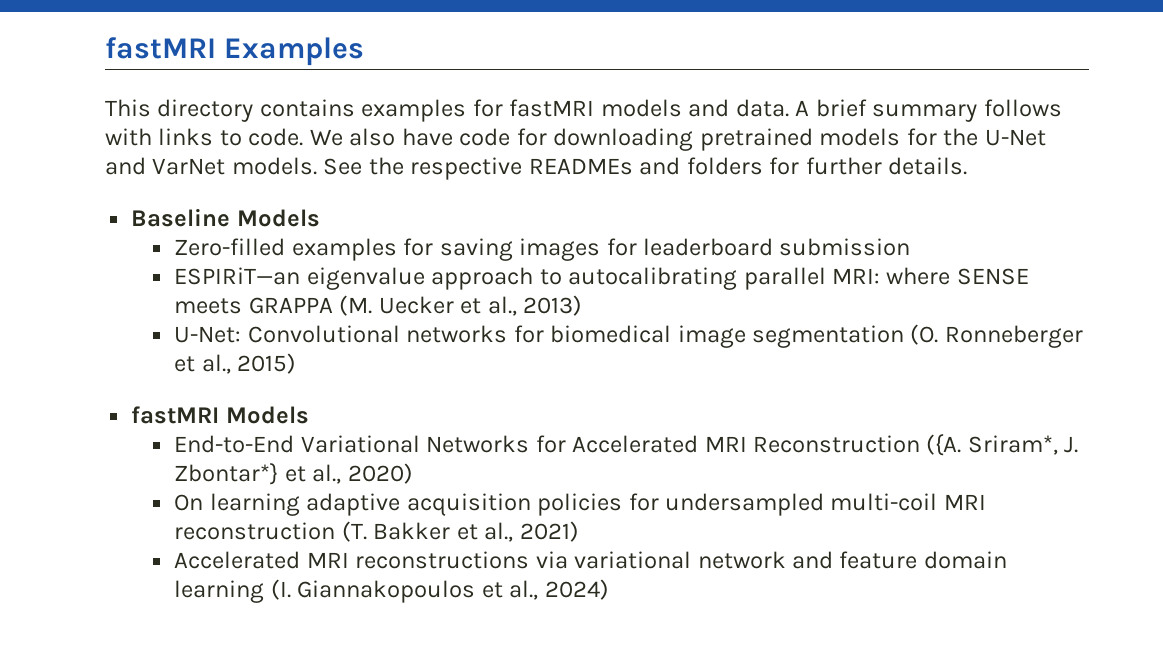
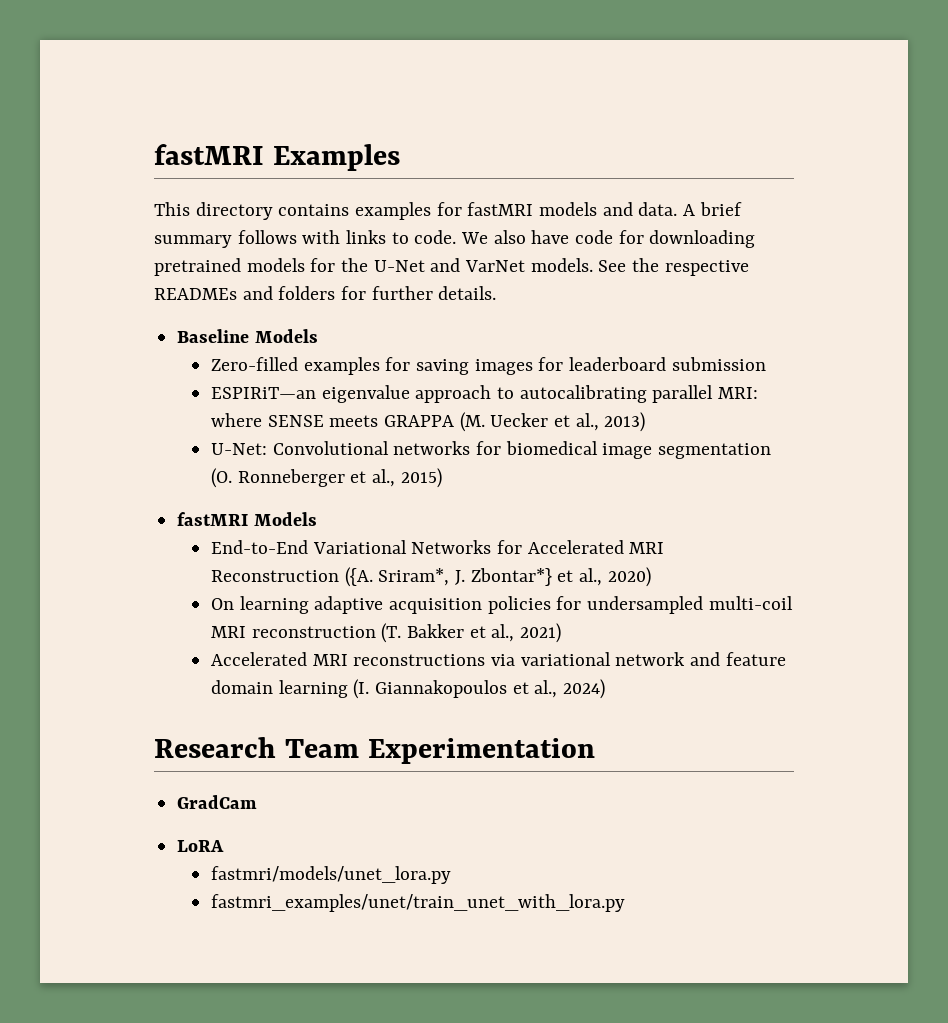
+ Research Team Experimentation
+ GradCam
+ LoRA
+ fastmri/models/unet_lora.py
+ fastmri_examples/unet/train_unet_with_lora.py

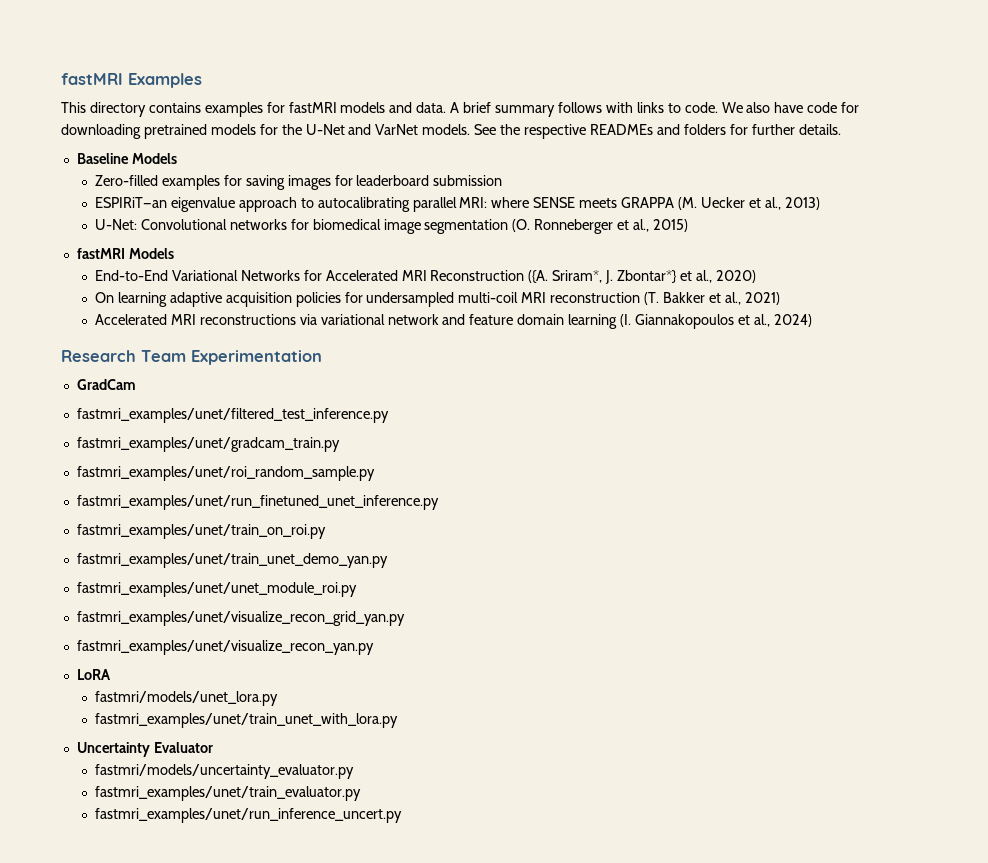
+ fastmri_examples/unet/filtered_test_inference.py
+ fastmri_examples/unet/gradcam_train.py
+ fastmri_examples/unet/roi_random_sample.py
+ fastmri_examples/unet/run_finetuned_unet_inference.py
+ fastmri_examples/unet/train_on_roi.py
+ fastmri_examples/unet/train_unet_demo_yan.py
+ fastmri_examples/unet/unet_module_roi.py
+ fastmri_examples/unet/visualize_recon_grid_yan.py
+ fastmri_examples/unet/visualize_recon_yan.py
  LoRA
  fastmri/models/unet_lora.py
  fastmri_examples/unet/train_unet_with_lora.py
+ Uncertainty Evaluator
+ fastmri/models/uncertainty_evaluator.py
+ fastmri_examples/unet/train_evaluator.py
+ fastmri_examples/unet/run_inference_uncert.py

